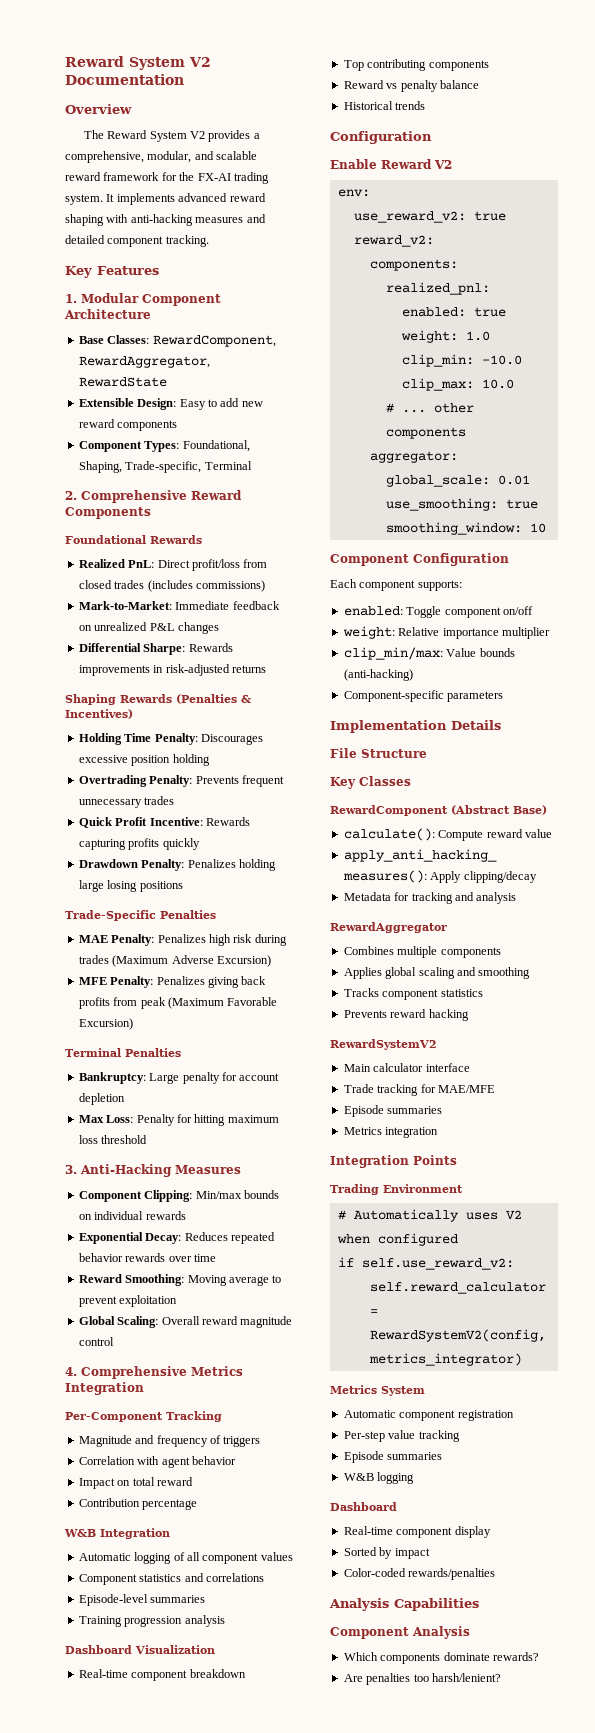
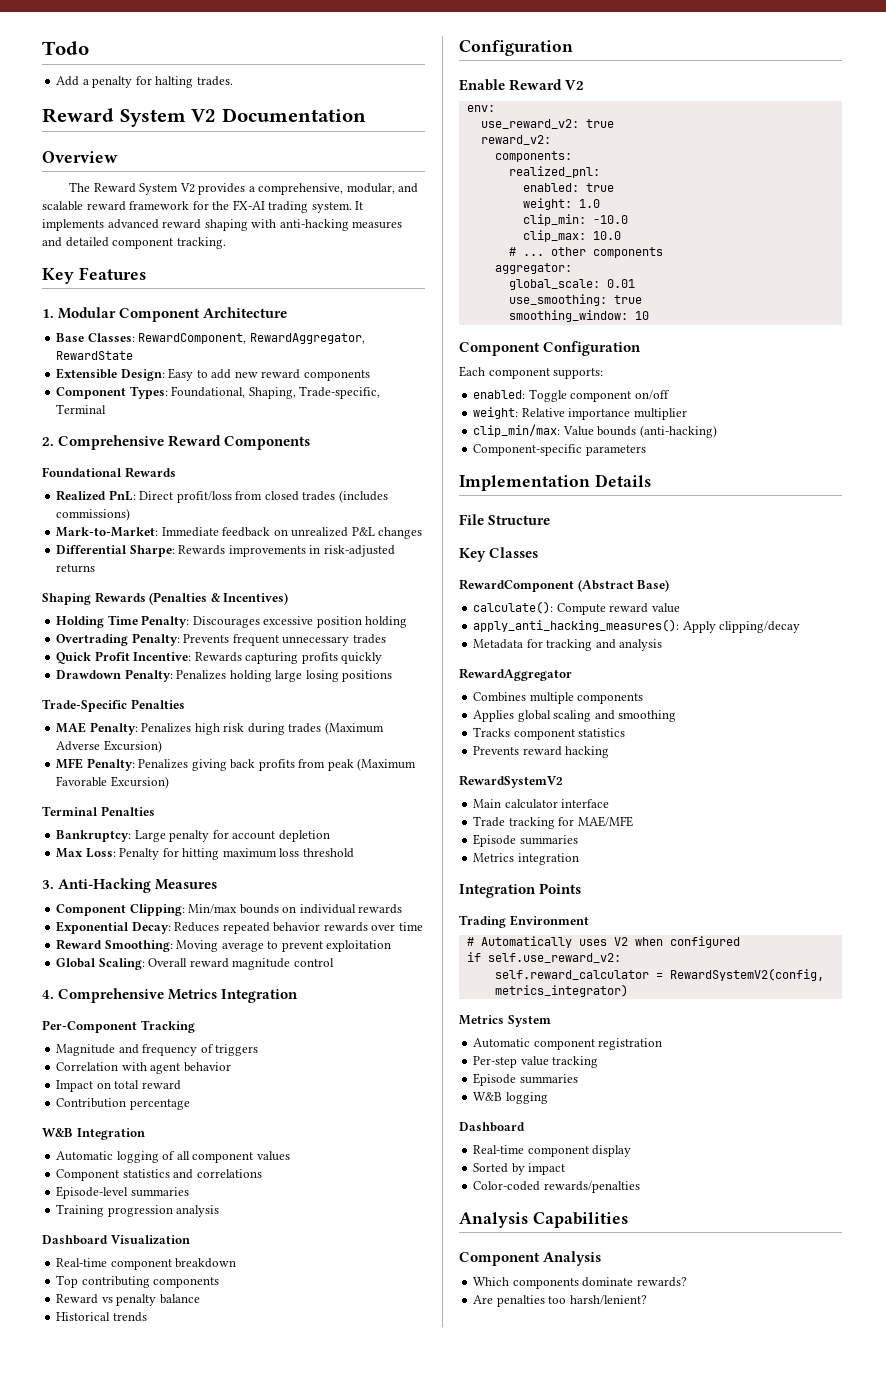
+ Todo
+ Add a penalty for halting trades.

